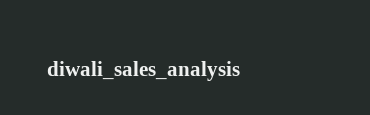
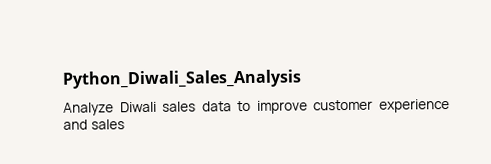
- diwali_sales_analysis
+ Python_Diwali_Sales_Analysis
+ Analyze Diwali sales data to improve customer experience and sales

